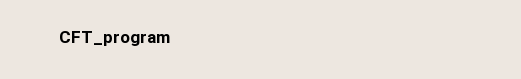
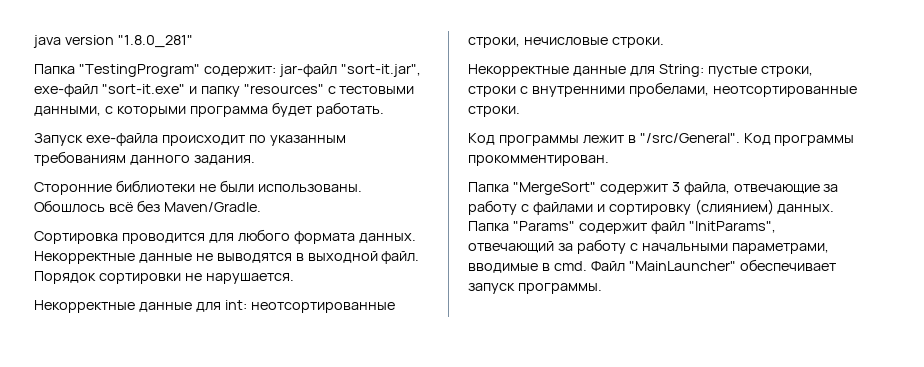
- CFT_program
+ java version "1.8.0_281"
+ Папка "TestingProgram" содержит: jar-файл "sort-it.jar", exe-файл "sort-it.exe" и папку "resources" с тестовыми данными, с которыми программа будет работать.
+ Запуск exe-файла происходит по указанным требованиям данного задания.
+ Сторонние библиотеки не были использованы. Обошлось всё без Maven/Gradle.
+ Сортировка проводится для любого формата данных. Некорректные данные не выводятся в выходной файл. Порядок сортировки не нарушается.
+ Некорректные данные для int: неотсортированные строки, нечисловые строки.
+ Некорректные данные для String: пустые строки, строки с внутренними пробелами, неотсортированные строки.
+ Код программы лежит в "/src/General". Код программы прокомментирован.
+ Папка "MergeSort" содержит 3 файла, отвечающие за работу с файлами и сортировку (слиянием) данных. Папка "Params" содержит файл "InitParams", отвечающий за работу с начальными параметрами, вводимые в cmd. Файл "MainLauncher" обеспечивает запуск программы.

